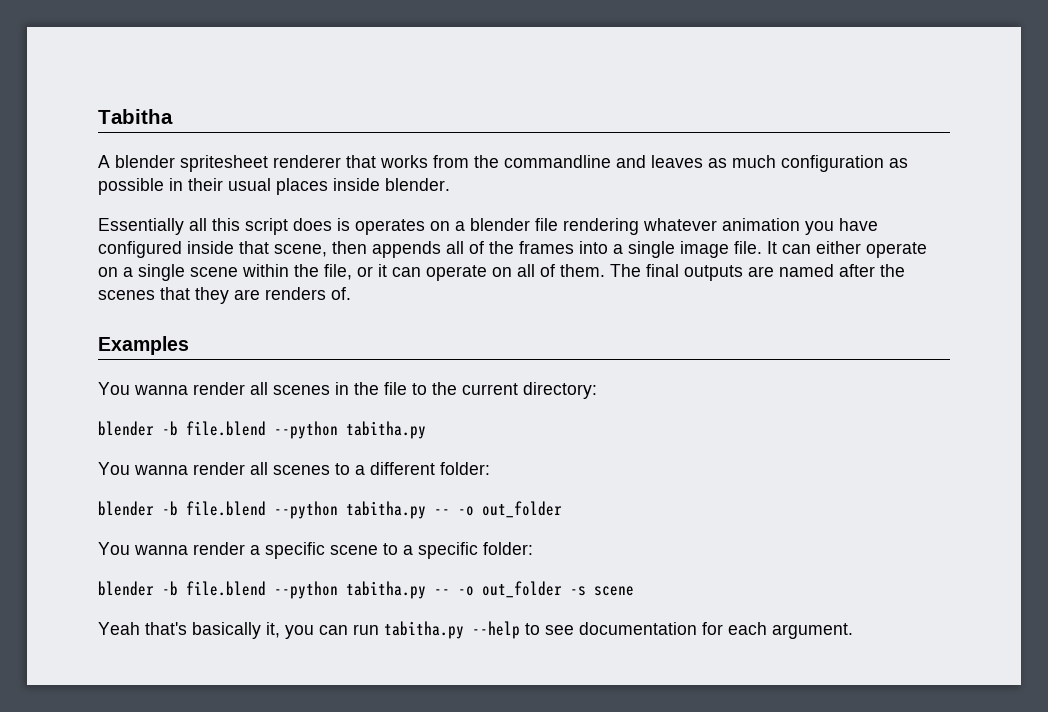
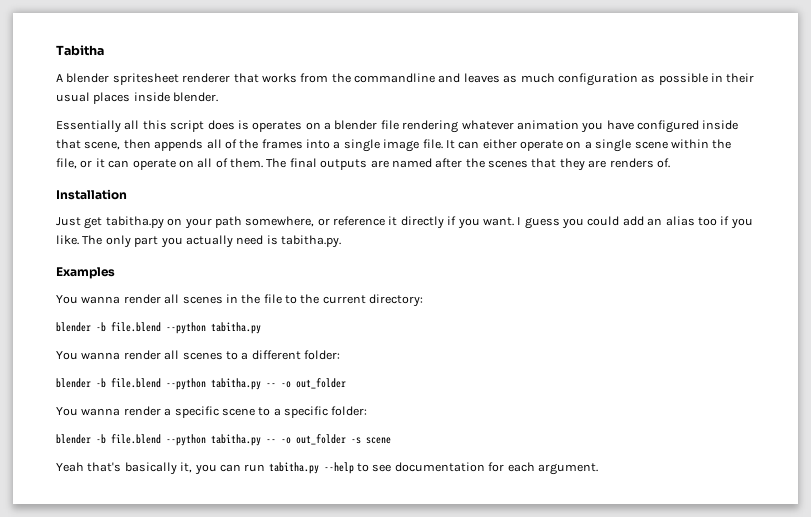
+ Installation
+ Just get tabitha.py on your path somewhere, or reference it directly if you want. I guess you could add an alias too if you like. The only part you actually need is tabitha.py.

